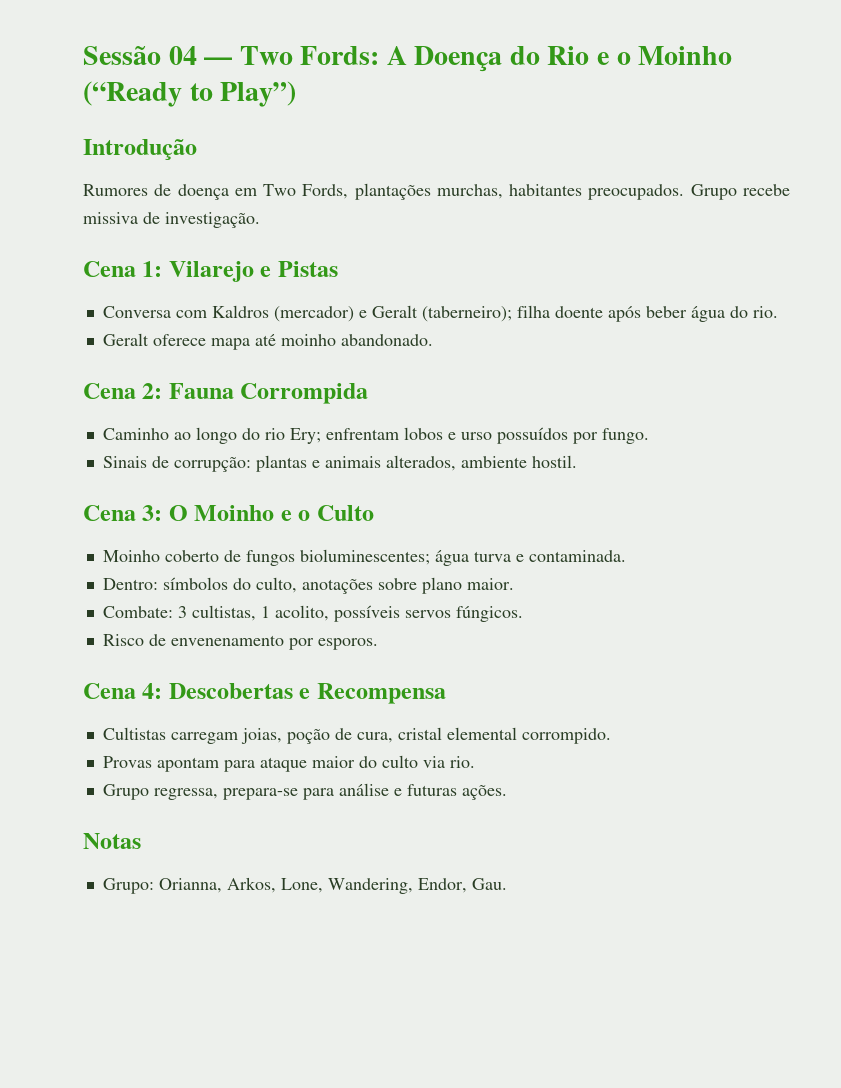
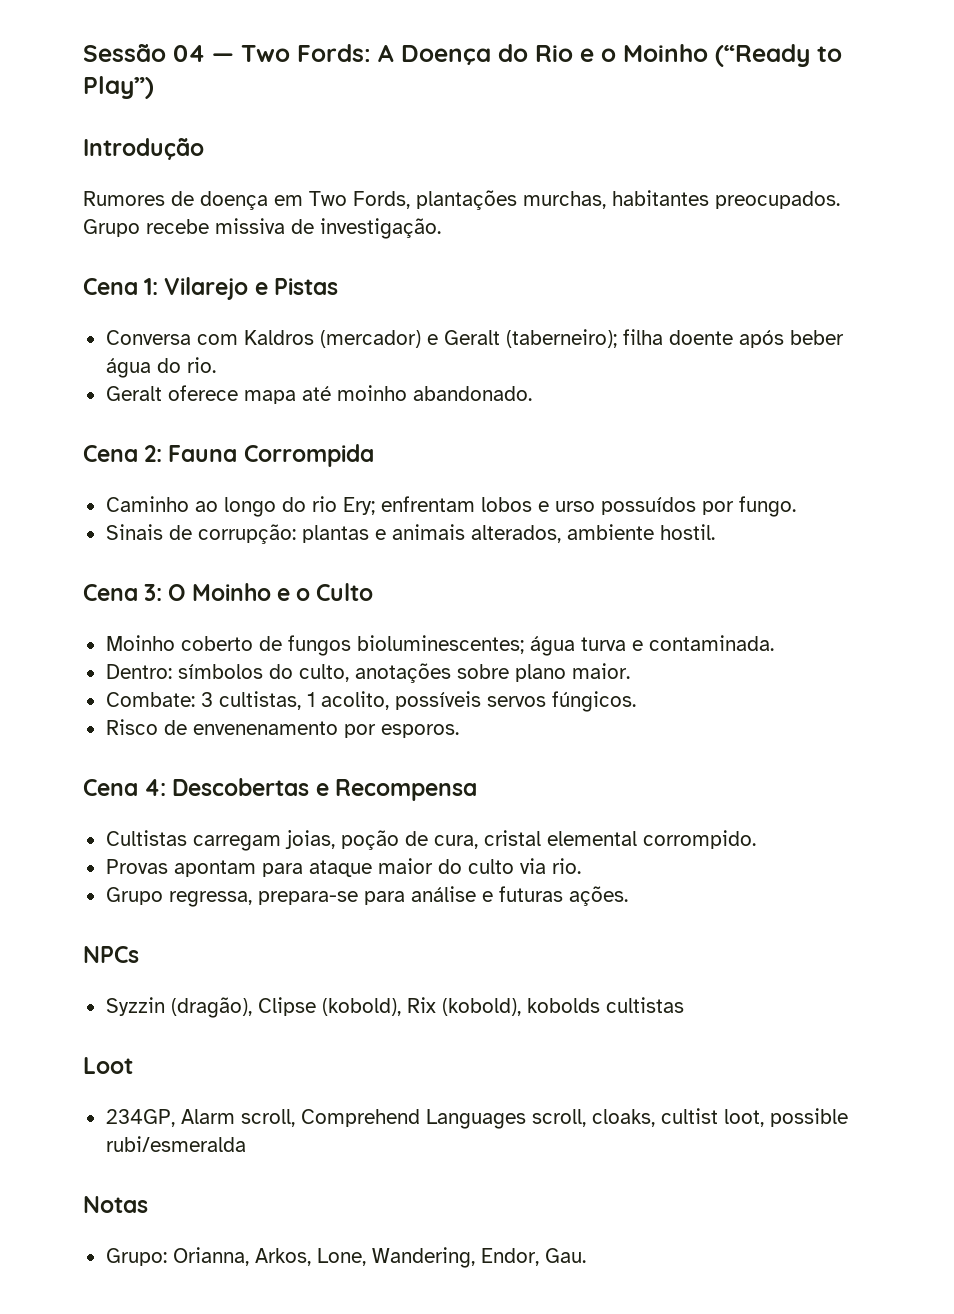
+ NPCs
+ Syzzin (dragão), Clipse (kobold), Rix (kobold), kobolds cultistas
+ Loot
+ 234GP, Alarm scroll, Comprehend Languages scroll, cloaks, cultist loot, possible rubi/esmeralda

